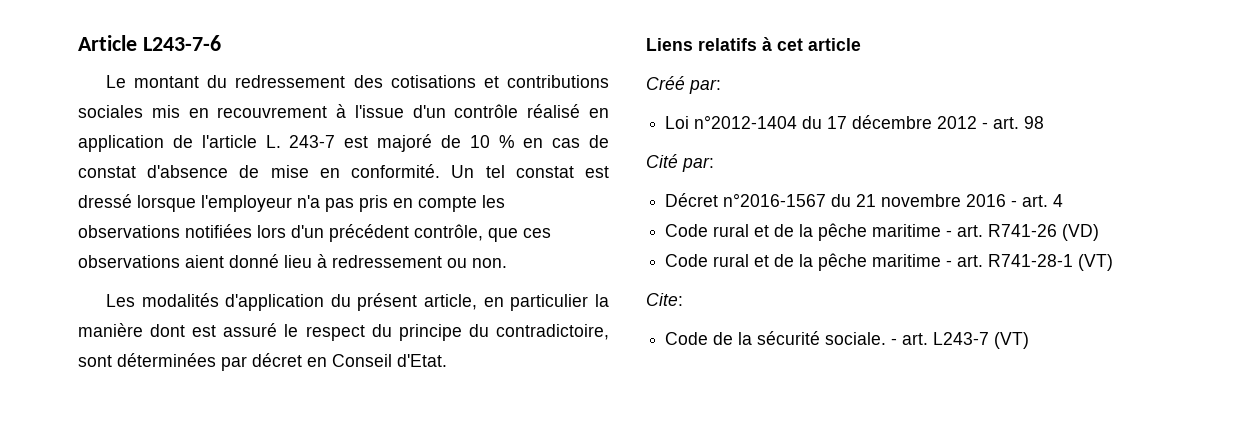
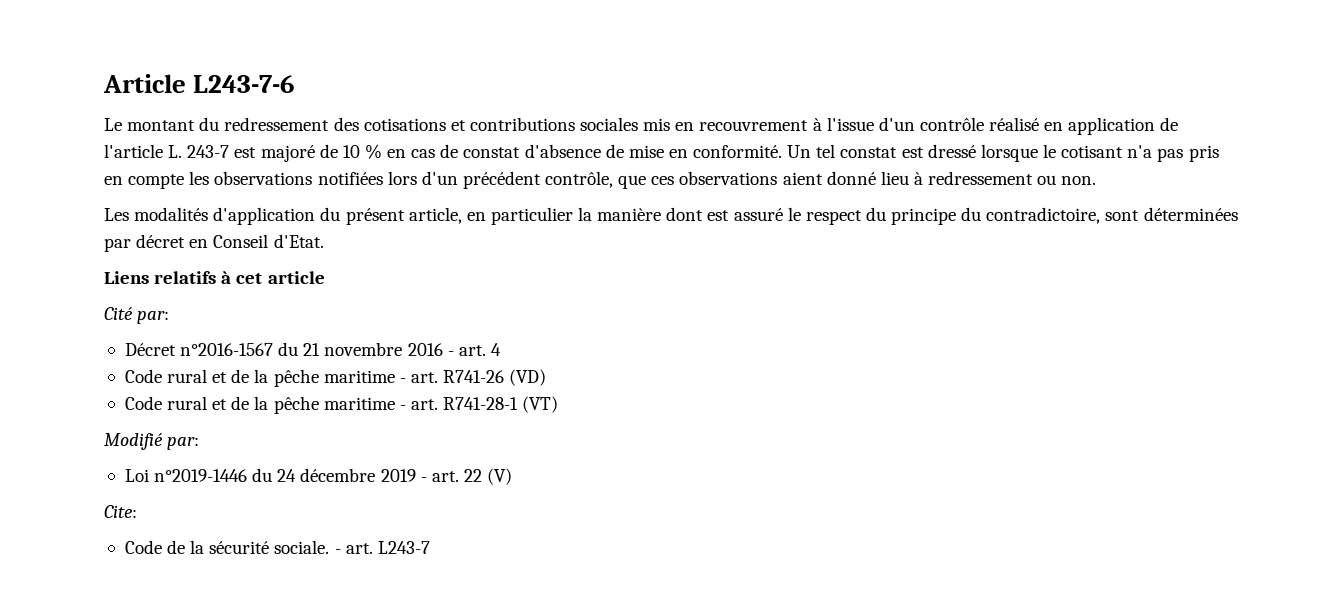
- Un tel constat est dressé lorsque l'employeur n'a pas pris en compte les observations notifiées lors d'un précédent contrôle, que ces observations aient donné lieu à redressement ou non.
+ Un tel constat est dressé lorsque le cotisant n'a pas pris en compte les observations notifiées lors d'un précédent contrôle, que ces observations aient donné lieu à redressement ou non.
- Créé par:
- Loi n°2012-1404 du 17 décembre 2012 - art. 98
+ Modifié par:
+ Loi n°2019-1446 du 24 décembre 2019 - art. 22 (V)
- - art. L243-7 (VT)
+ - art. L243-7

